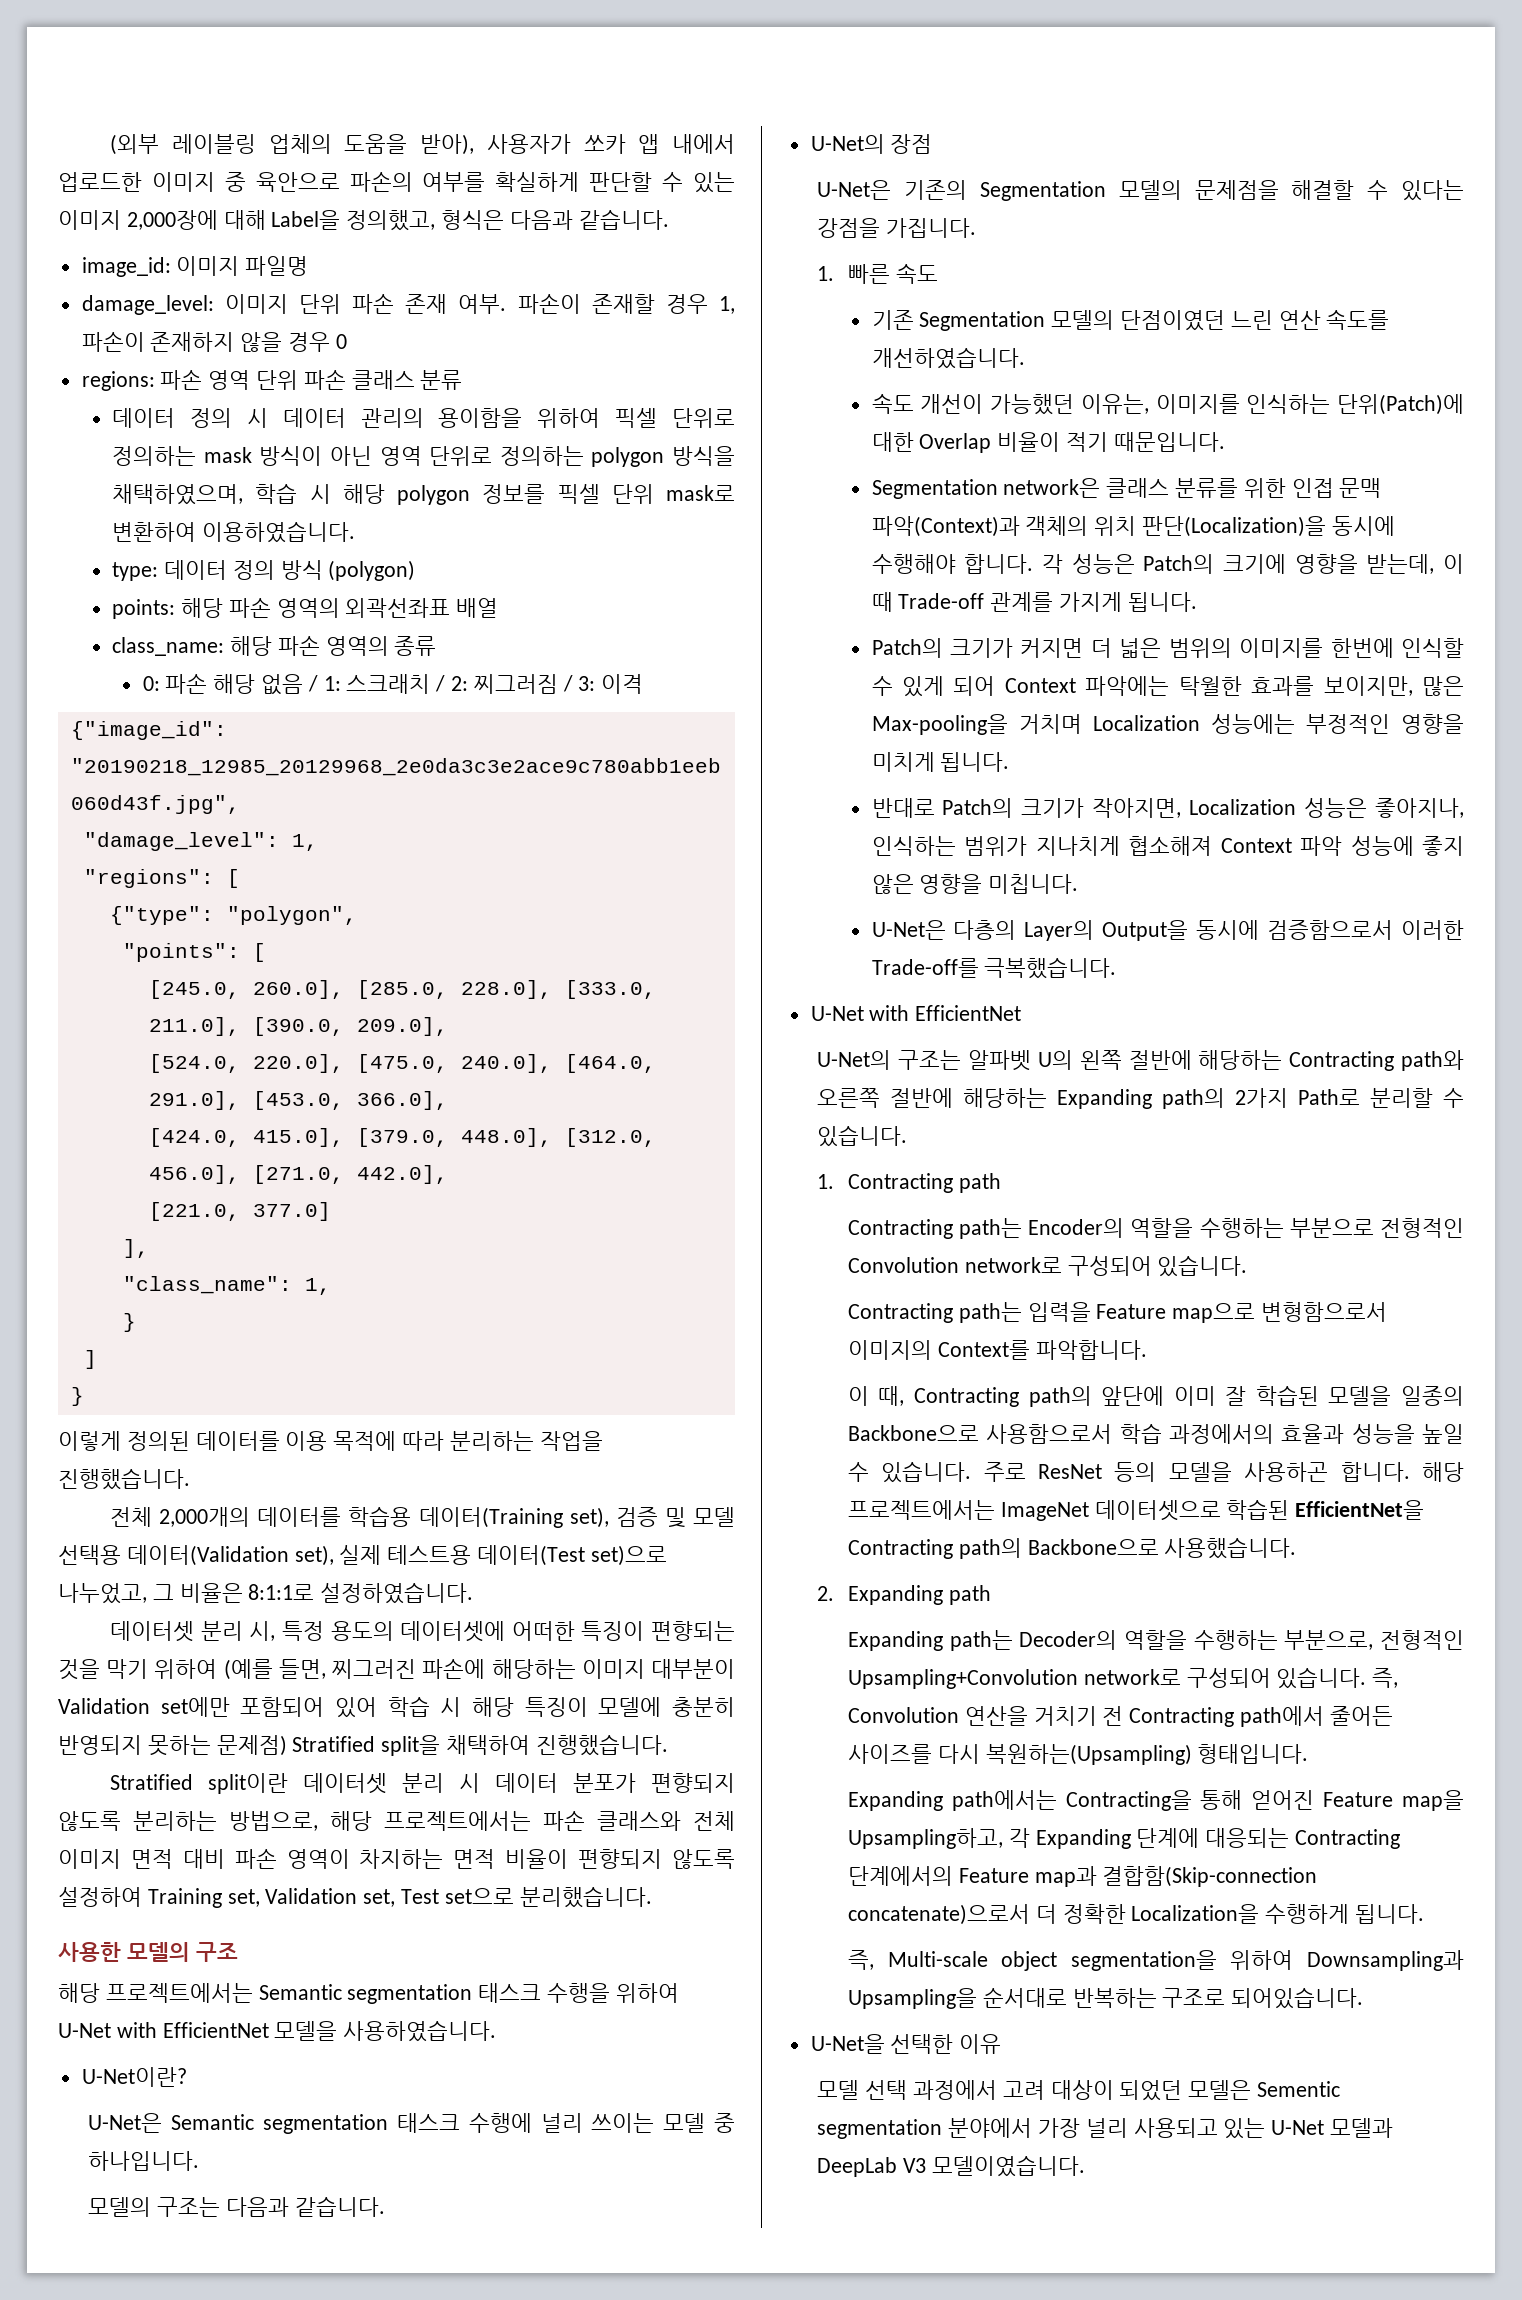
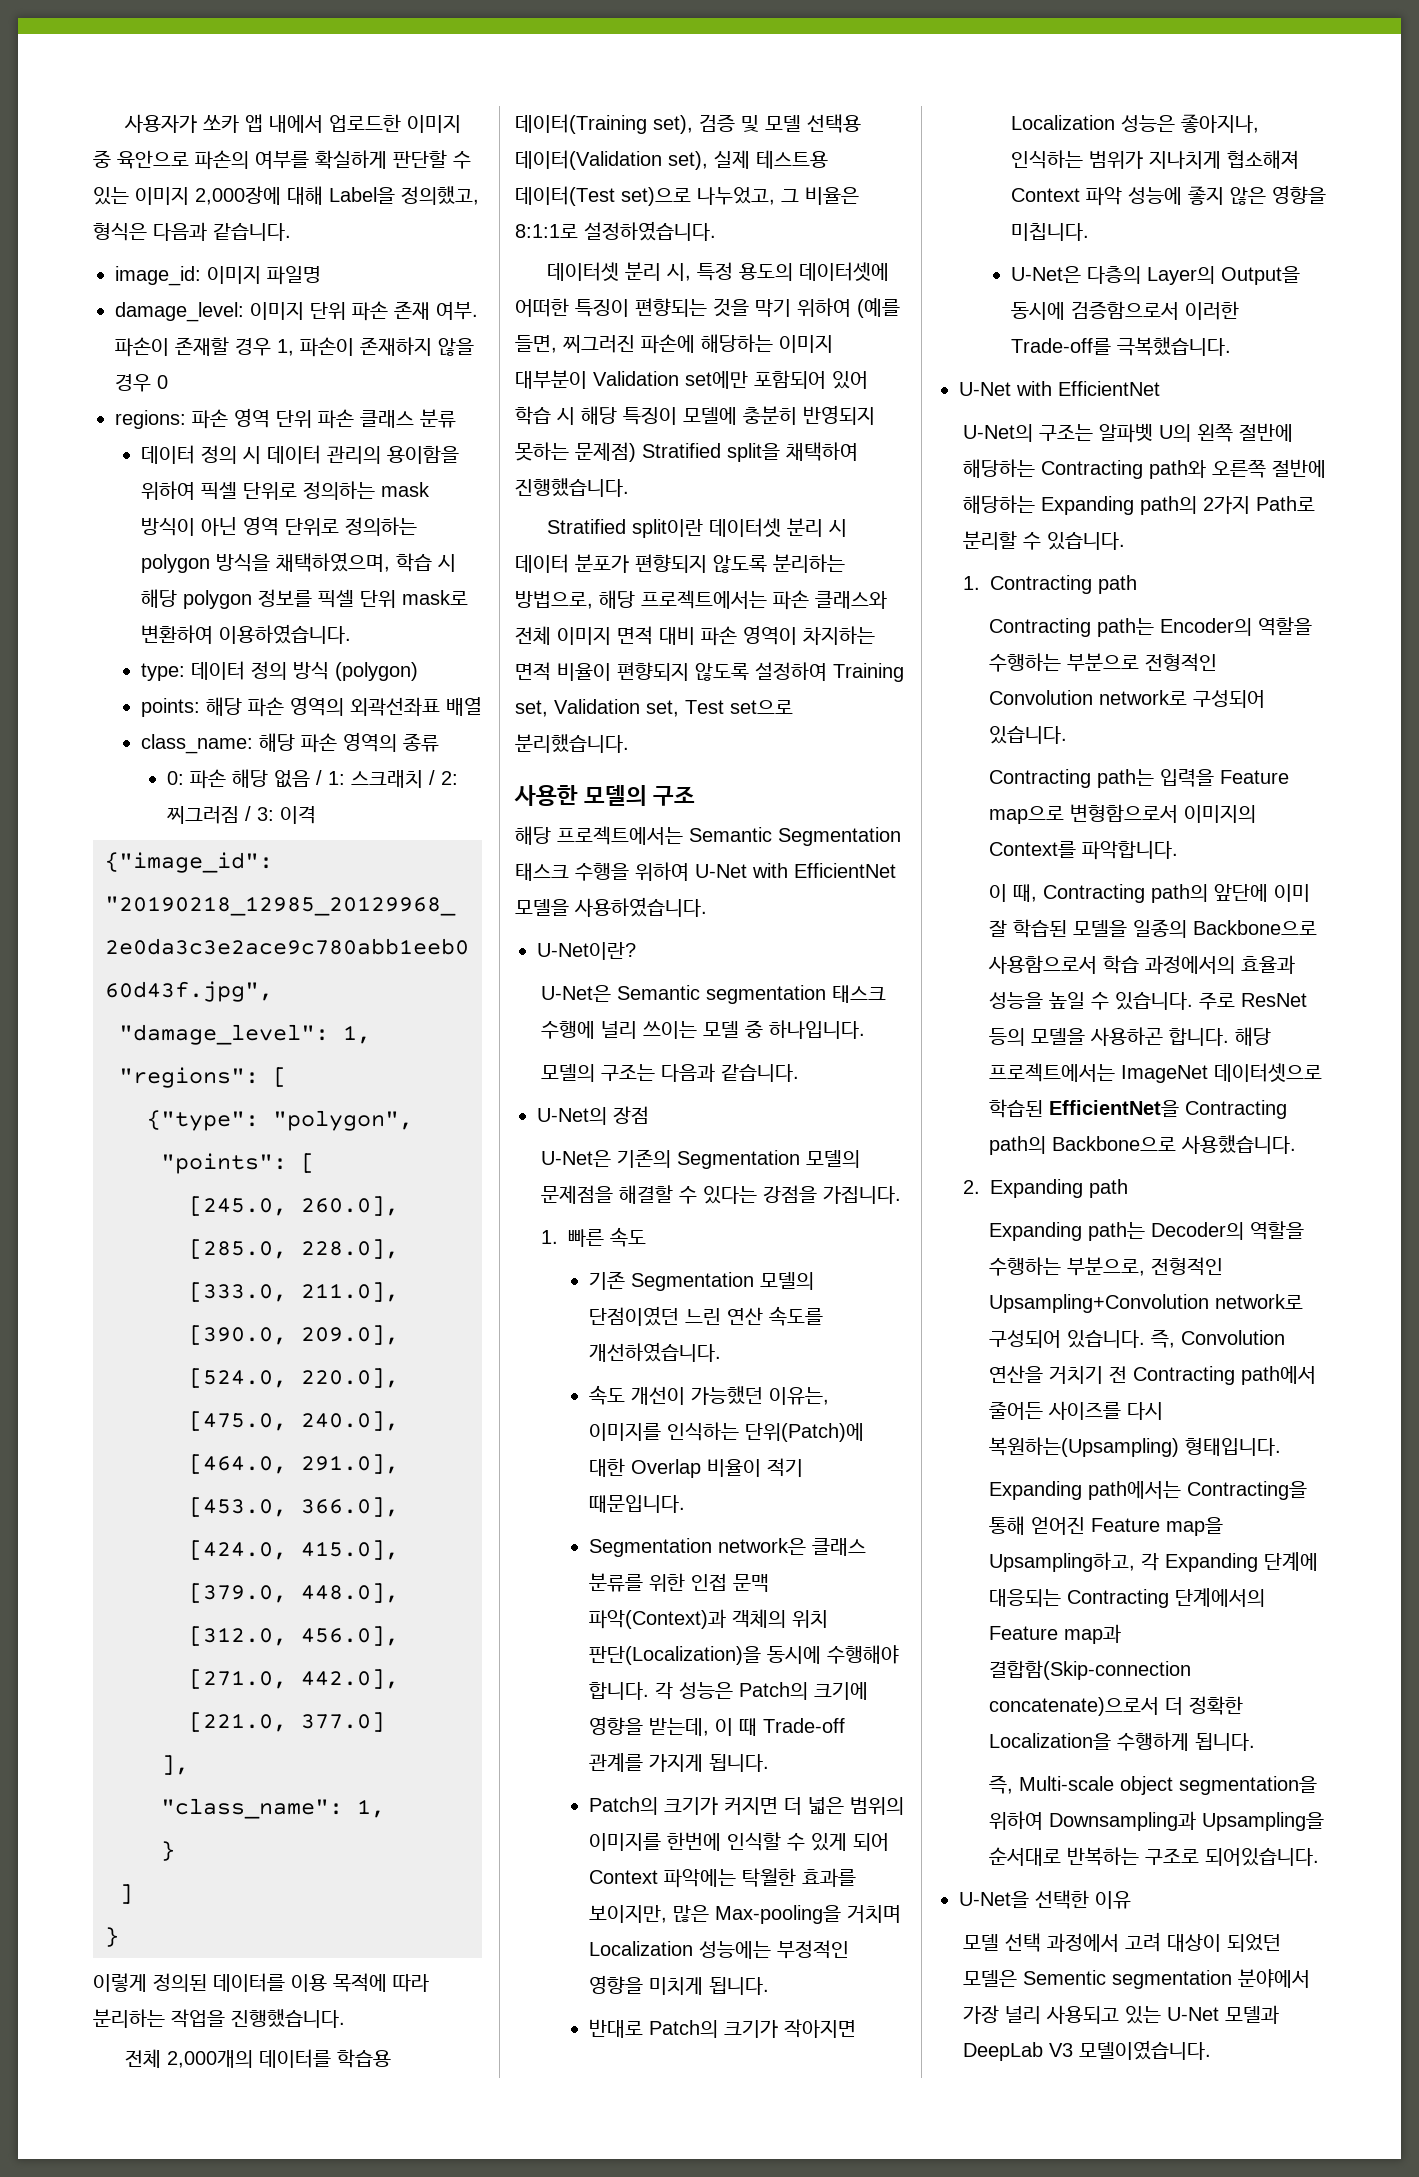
- (외부 레이블링 업체의 도움을 받아), 사용자가 쏘카 앱 내에서 업로드한 이미지 중 육안으로 파손의 여부를 확실하게 판단할 수 있는 이미지 2,000장에 대해 Label을 정의했고, 형식은 다음과 같습니다.
+ 사용자가 쏘카 앱 내에서 업로드한 이미지 중 육안으로 파손의 여부를 확실하게 판단할 수 있는 이미지 2,000장에 대해 Label을 정의했고, 형식은 다음과 같습니다.
- 해당 프로젝트에서는 Semantic segmentation 태스크 수행을 위하여 U-Net with EfficientNet 모델을 사용하였습니다.
+ 해당 프로젝트에서는 Semantic Segmentation 태스크 수행을 위하여 U-Net with EfficientNet 모델을 사용하였습니다.
- 반대로 Patch의 크기가 작아지면, Localization 성능은 좋아지나, 인식하는 범위가 지나치게 협소해져 Context 파악 성능에 좋지 않은 영향을 미칩니다.
+ 반대로 Patch의 크기가 작아지면 Localization 성능은 좋아지나, 인식하는 범위가 지나치게 협소해져 Context 파악 성능에 좋지 않은 영향을 미칩니다.

